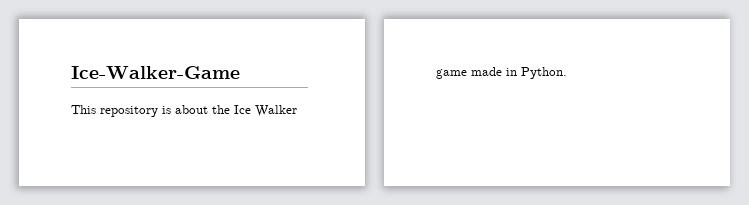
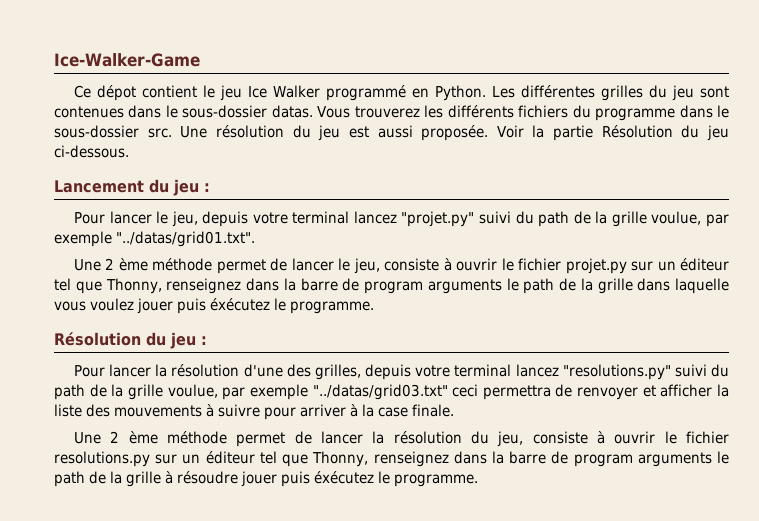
- This repository is about the Ice Walker game made in Python.
+ Ce dépot contient le jeu Ice Walker programmé en Python. Les différentes grilles du jeu sont contenues dans le sous-dossier datas. Vous trouverez les différents fichiers du programme dans le sous-dossier src. Une résolution du jeu est aussi proposée. Voir la partie Résolution du jeu ci-dessous.
+ Lancement du jeu :
+ Pour lancer le jeu, depuis votre terminal lancez "projet.py" suivi du path de la grille voulue, par exemple "../datas/grid01.txt".
+ Une 2 ème méthode permet de lancer le jeu, consiste à ouvrir le fichier projet.py sur un éditeur tel que Thonny, renseignez dans la barre de program arguments le path de la grille dans laquelle vous voulez jouer puis éxécutez le programme.
+ Résolution du jeu :
+ Pour lancer la résolution d'une des grilles, depuis votre terminal lancez "resolutions.py" suivi du path de la grille voulue, par exemple "../datas/grid03.txt" ceci permettra de renvoyer et afficher la liste des mouvements à suivre pour arriver à la case finale.
+ Une 2 ème méthode permet de lancer la résolution du jeu, consiste à ouvrir le fichier resolutions.py sur un éditeur tel que Thonny, renseignez dans la barre de program arguments le path de la grille à résoudre jouer puis éxécutez le programme.

